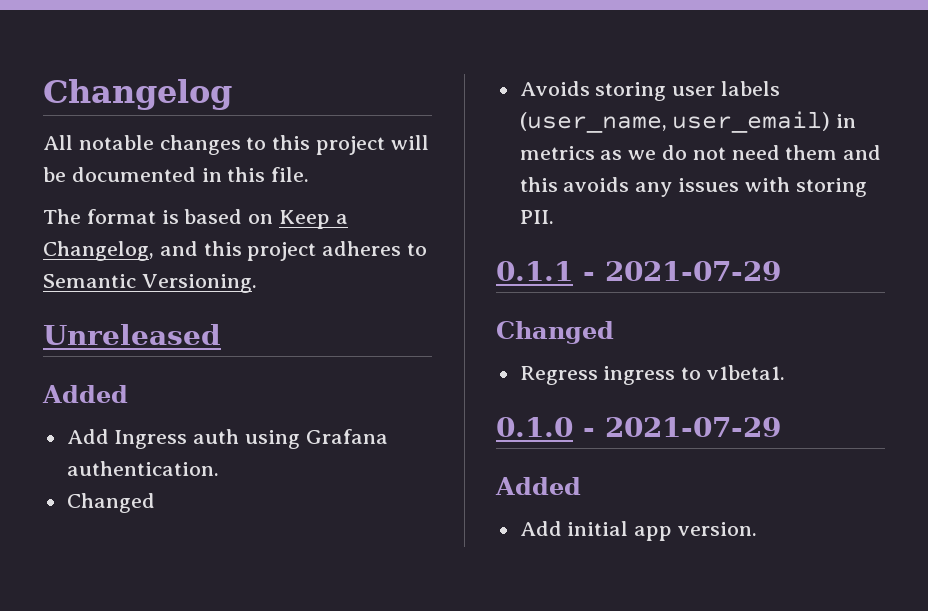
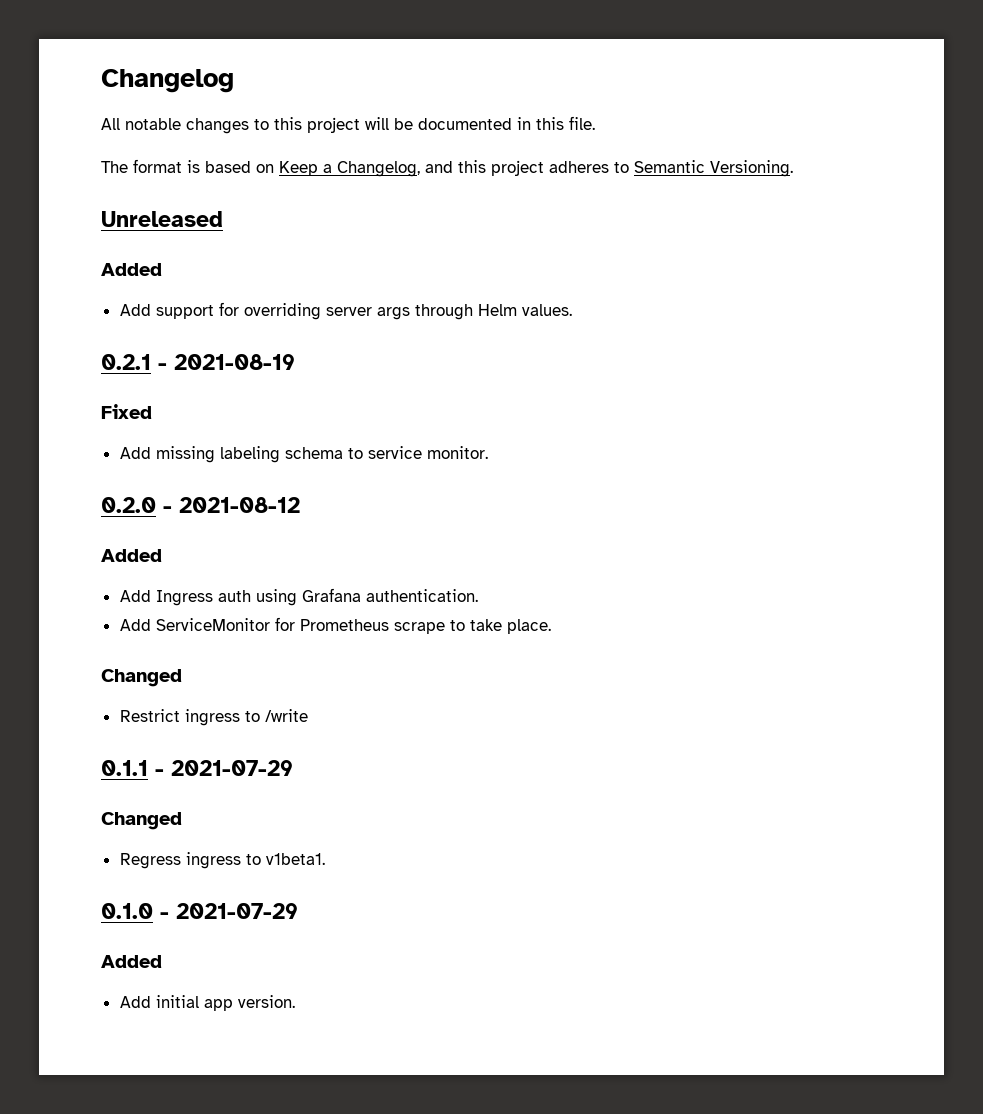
+ Add support for overriding server args through Helm values.
+ 0.2.1 - 2021-08-19
+ Fixed
+ Add missing labeling schema to service monitor.
+ 0.2.0 - 2021-08-12
+ Added
  Add Ingress auth using Grafana authentication.
+ Add ServiceMonitor for Prometheus scrape to take place.
  Changed
- Avoids storing user labels (user_name, user_email) in metrics as we do not need them and this avoids any issues with storing PII.
+ Restrict ingress to /write

